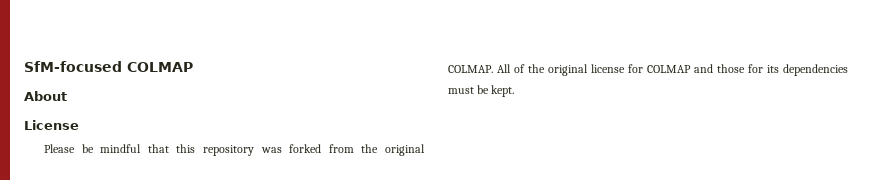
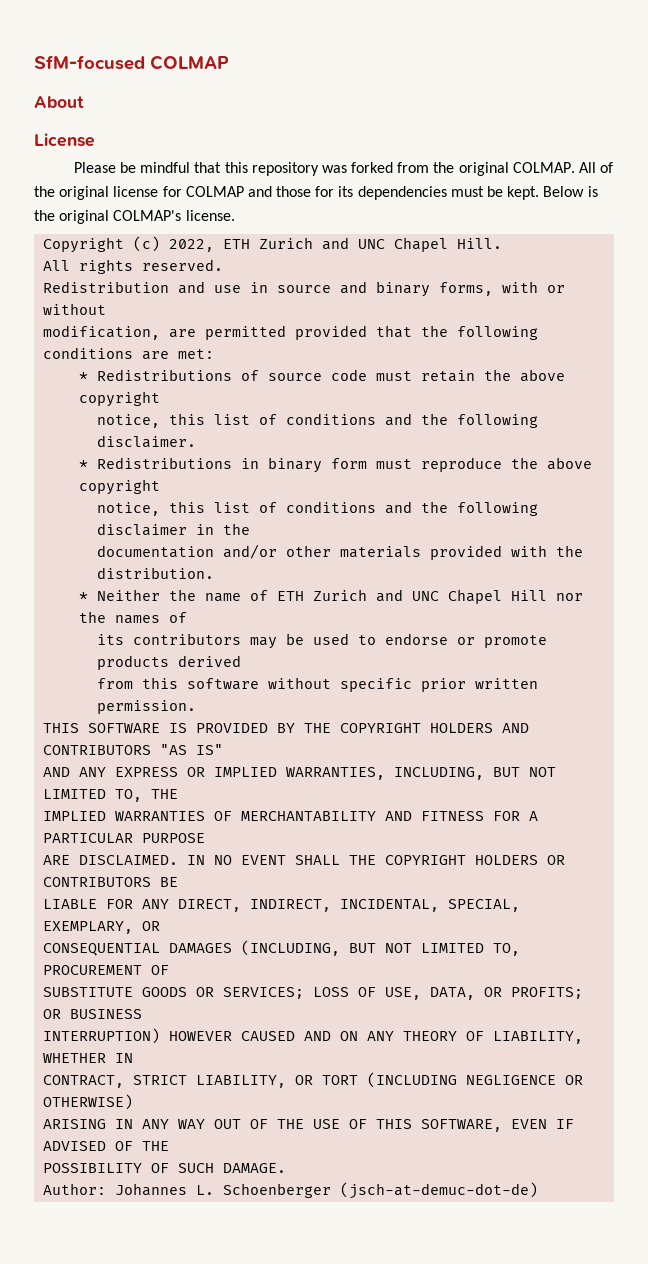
+ Below is the original COLMAP's license.
+ Copyright (c) 2022, ETH Zurich and UNC Chapel Hill.
+ All rights reserved.
+ Redistribution and use in source and binary forms, with or without
+ modification, are permitted provided that the following conditions are met:
+ * Redistributions of source code must retain the above copyright
+ notice, this list of conditions and the following disclaimer.
+ * Redistributions in binary form must reproduce the above copyright
+ notice, this list of conditions and the following disclaimer in the
+ documentation and/or other materials provided with the distribution.
+ * Neither the name of ETH Zurich and UNC Chapel Hill nor the names of
+ its contributors may be used to endorse or promote products derived
+ from this software without specific prior written permission.
+ THIS SOFTWARE IS PROVIDED BY THE COPYRIGHT HOLDERS AND CONTRIBUTORS "AS IS"
+ AND ANY EXPRESS OR IMPLIED WARRANTIES, INCLUDING, BUT NOT LIMITED TO, THE
+ IMPLIED WARRANTIES OF MERCHANTABILITY AND FITNESS FOR A PARTICULAR PURPOSE
+ ARE DISCLAIMED. IN NO EVENT SHALL THE COPYRIGHT HOLDERS OR CONTRIBUTORS BE
+ LIABLE FOR ANY DIRECT, INDIRECT, INCIDENTAL, SPECIAL, EXEMPLARY, OR
+ CONSEQUENTIAL DAMAGES (INCLUDING, BUT NOT LIMITED TO, PROCUREMENT OF
+ SUBSTITUTE GOODS OR SERVICES; LOSS OF USE, DATA, OR PROFITS; OR BUSINESS
+ INTERRUPTION) HOWEVER CAUSED AND ON ANY THEORY OF LIABILITY, WHETHER IN
+ CONTRACT, STRICT LIABILITY, OR TORT (INCLUDING NEGLIGENCE OR OTHERWISE)
+ ARISING IN ANY WAY OUT OF THE USE OF THIS SOFTWARE, EVEN IF ADVISED OF THE
+ POSSIBILITY OF SUCH DAMAGE.
+ Author: Johannes L. Schoenberger (jsch-at-demuc-dot-de)

